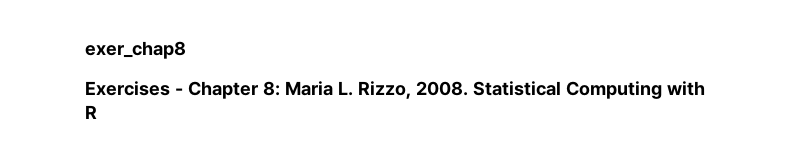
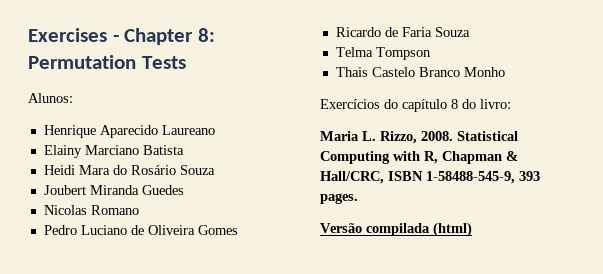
- exer_chap8
- Exercises - Chapter 8: Maria L. Rizzo, 2008.
+ Exercises - Chapter 8: Permutation Tests
+ Alunos:
+ Henrique Aparecido Laureano
+ Elainy Marciano Batista
+ Heidi Mara do Rosário Souza
+ Joubert Miranda Guedes
+ Nicolas Romano
+ Pedro Luciano de Oliveira Gomes
+ Ricardo de Faria Souza
+ Telma Tompson
+ Thais Castelo Branco Monho
+ Exercícios do capítulo 8 do livro:
+ Maria L. Rizzo, 2008.
- Statistical Computing with R
+ Statistical Computing with R, Chapman & Hall/CRC, ISBN 1-58488-545-9, 393 pages.
+ Versão compilada (html)

